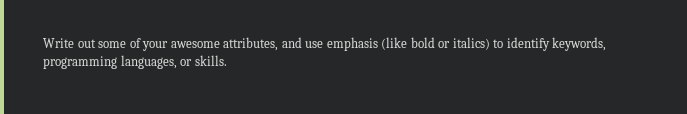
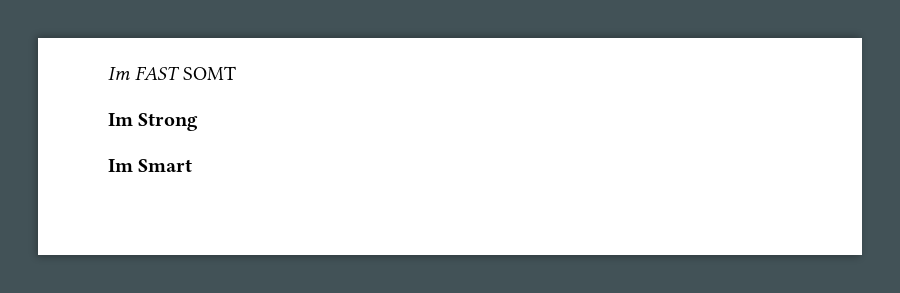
- Write out some of your awesome attributes, and use emphasis (like bold or italics) to identify keywords, programming languages, or skills.
+ Im FAST SOMT
+ Im Strong
+ Im Smart

